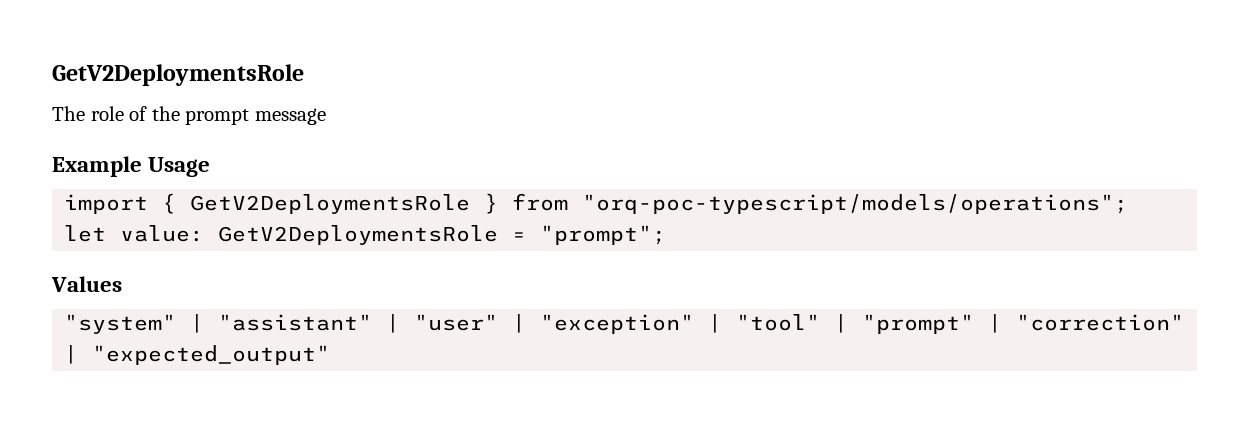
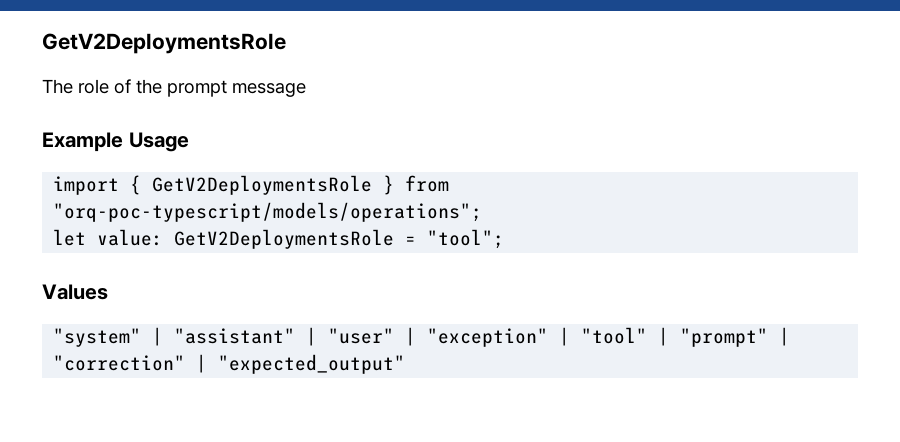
- let value: GetV2DeploymentsRole = "prompt";
+ let value: GetV2DeploymentsRole = "tool";

